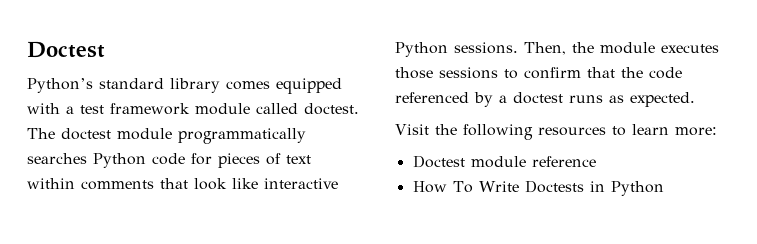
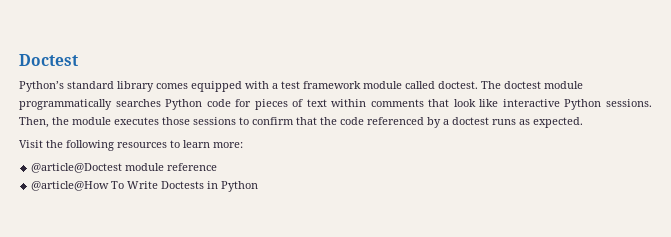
- Doctest module reference
+ @article@Doctest module reference
- How To Write Doctests in Python
+ @article@How To Write Doctests in Python

